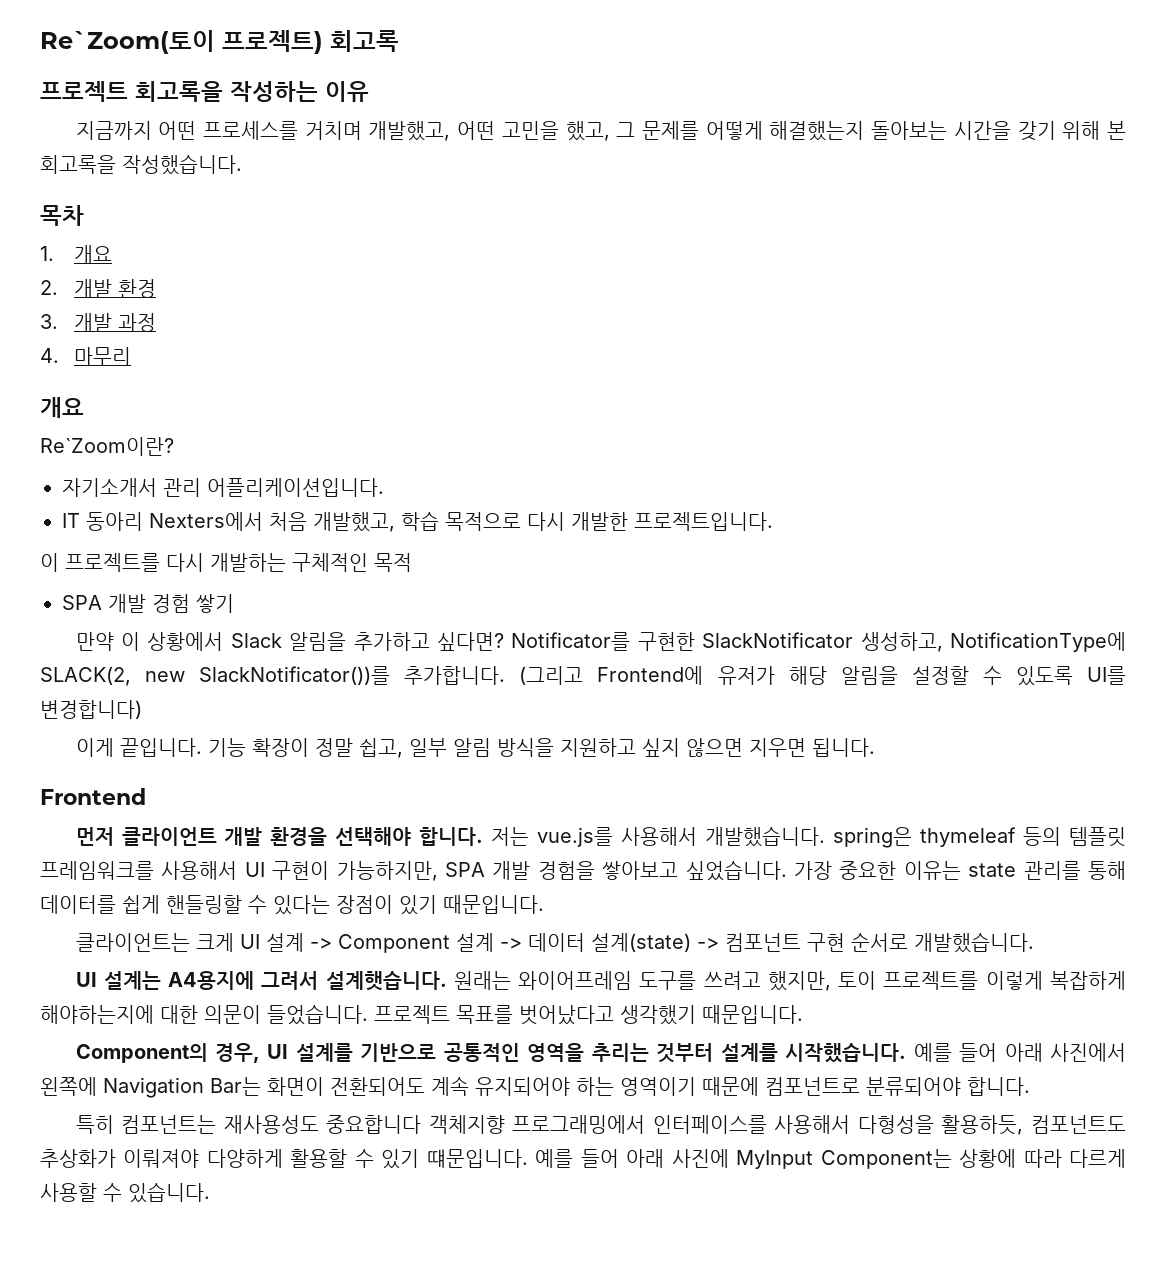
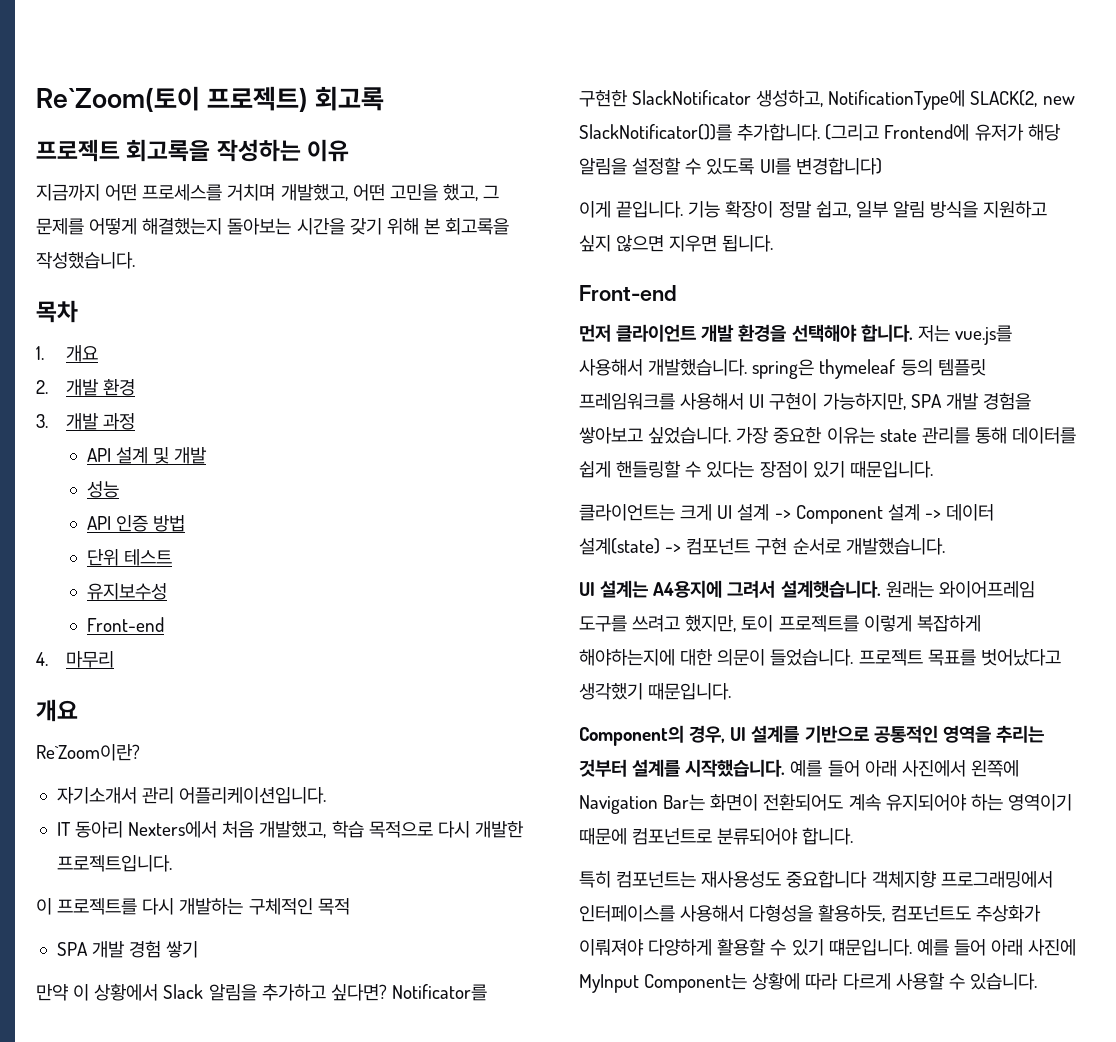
+ API 설계 및 개발
+ 성능
+ API 인증 방법
+ 단위 테스트
+ 유지보수성
+ Front-end
  기능 확장이 정말 쉽고, 일부 알림 방식을 지원하고 싶지 않으면 지우면 됩니다.
- Frontend
+ Front-end

